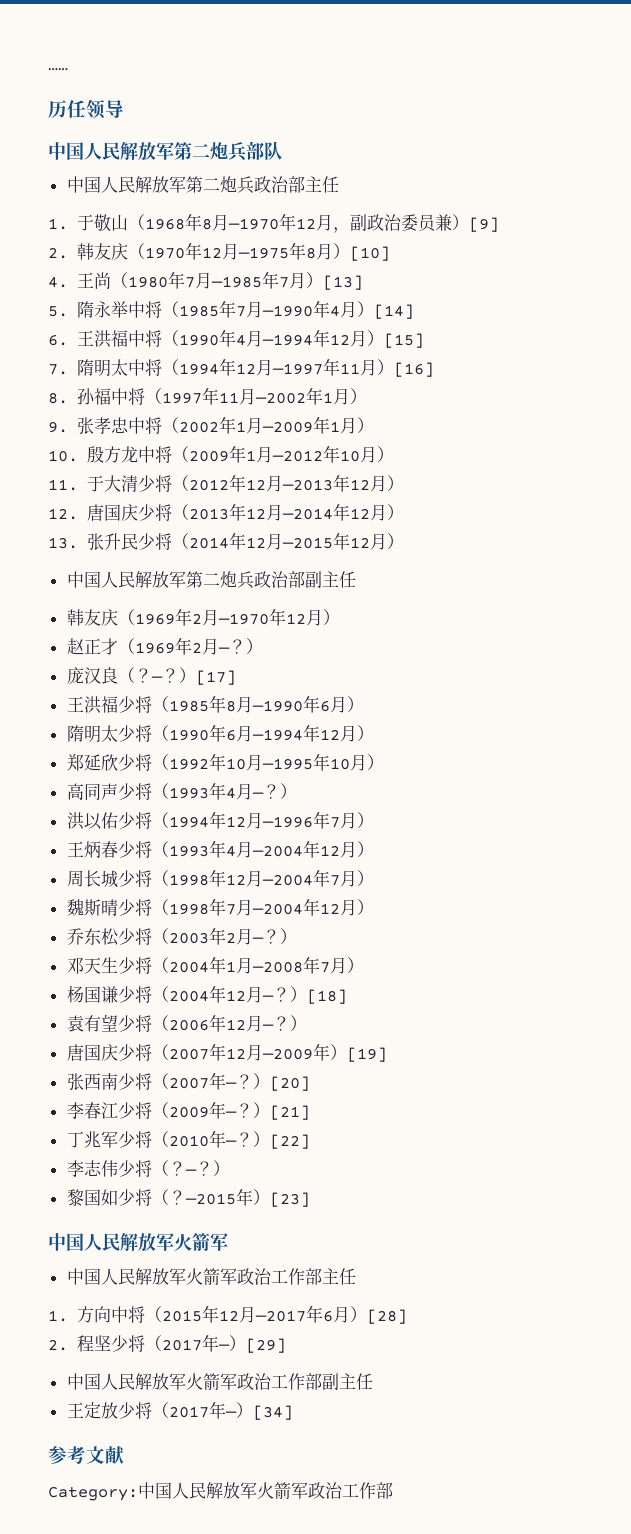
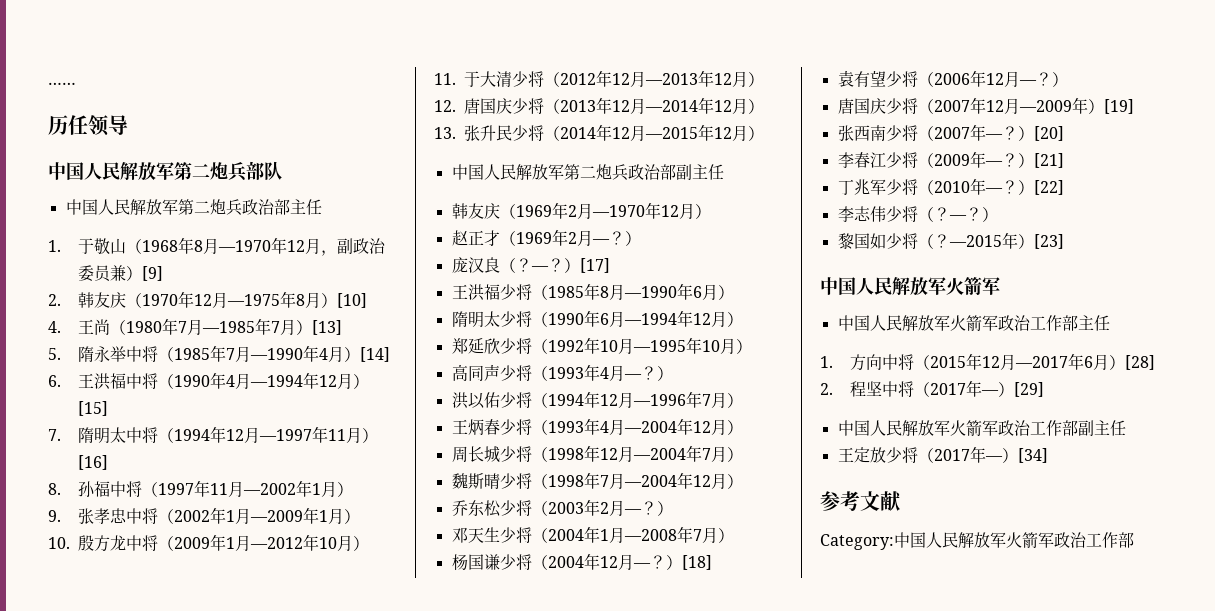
- 2.程坚少将（2017年—）[29]
+ 2.程坚中将（2017年—）[29]

